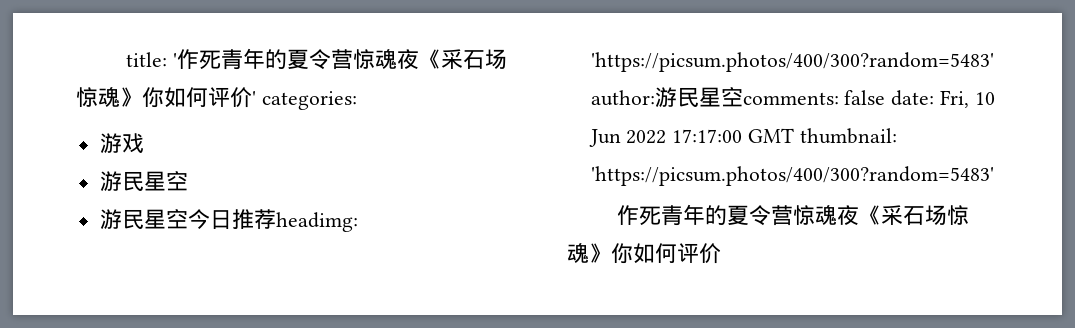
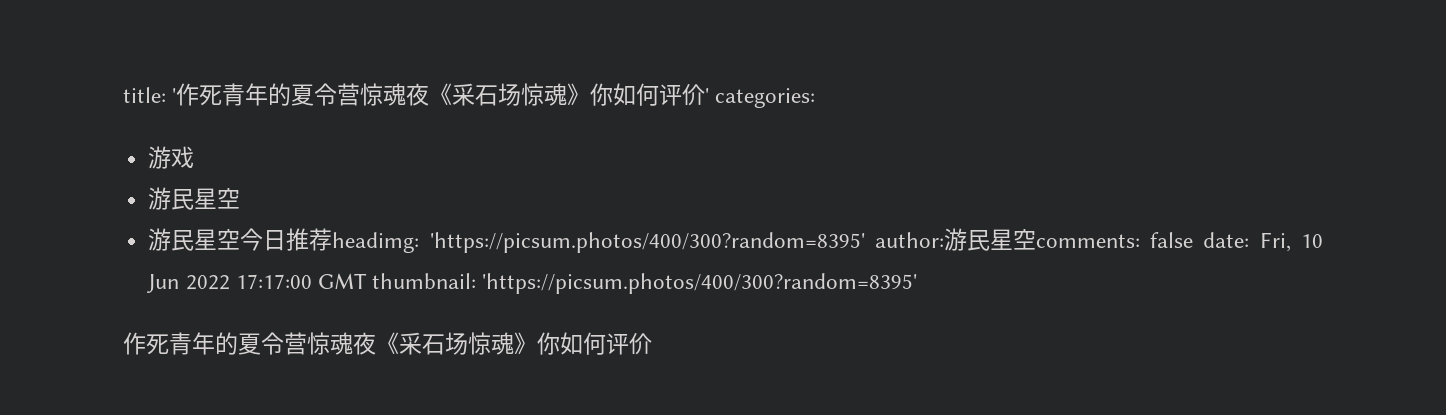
- 游民星空今日推荐headimg: 'https://picsum.photos/400/300?random=5483' author:游民星空comments: false date: Fri, 10 Jun 2022 17:17:00 GMT thumbnail: 'https://picsum.photos/400/300?random=5483'
+ 游民星空今日推荐headimg: 'https://picsum.photos/400/300?random=8395' author:游民星空comments: false date: Fri, 10 Jun 2022 17:17:00 GMT thumbnail: 'https://picsum.photos/400/300?random=8395'

